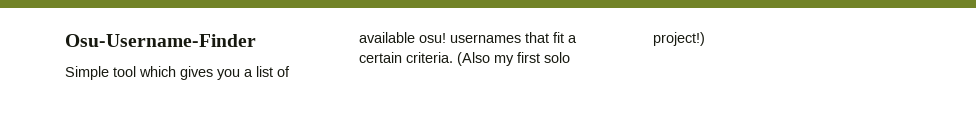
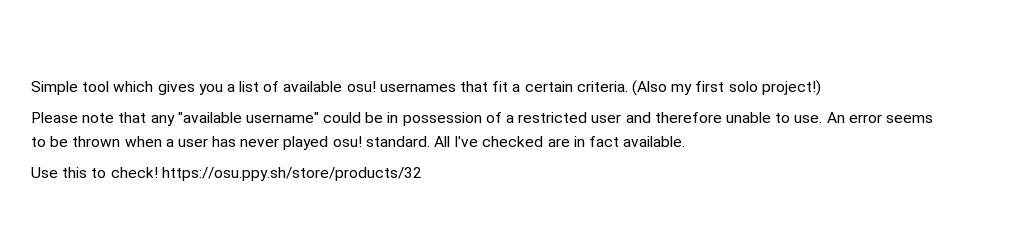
- Osu-Username-Finder
+ Please note that any "available username" could be in possession of a restricted user and therefore unable to use. An error seems to be thrown when a user has never played osu! standard. All I've checked are in fact available.
+ Use this to check! https://osu.ppy.sh/store/products/32

